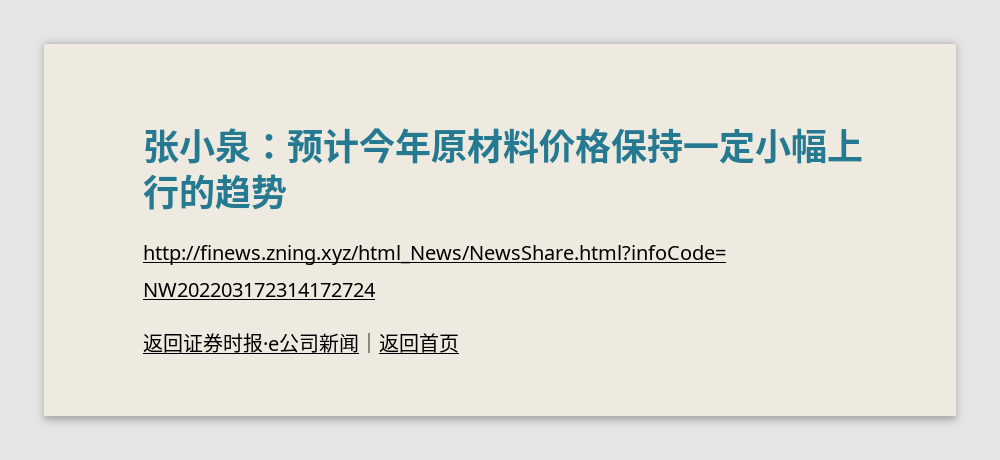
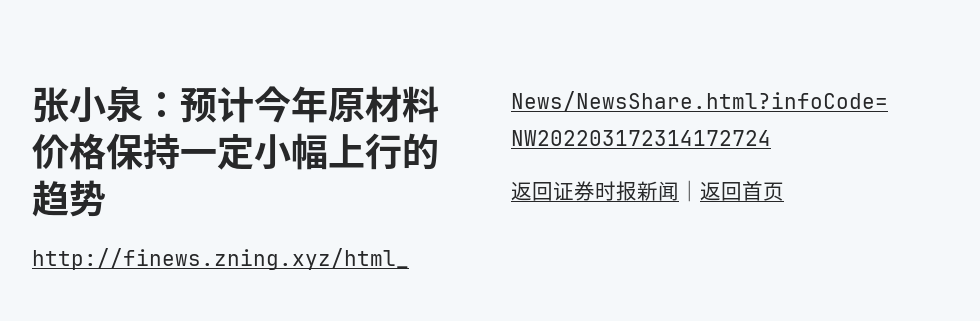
- 返回证券时报·e公司新闻｜返回首页
+ 返回证券时报新闻｜返回首页

